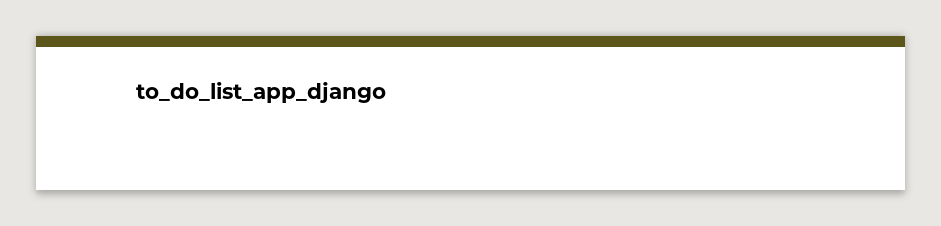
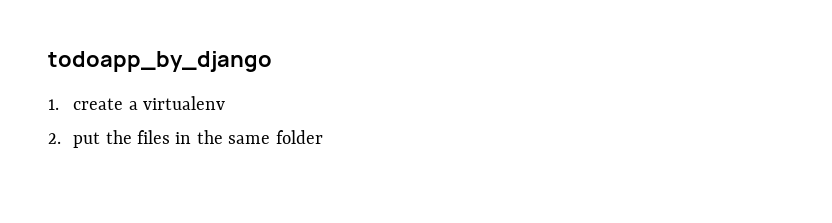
- to_do_list_app_django
+ todoapp_by_django
+ 1. create a virtualenv
+ 2. put the files in the same folder

